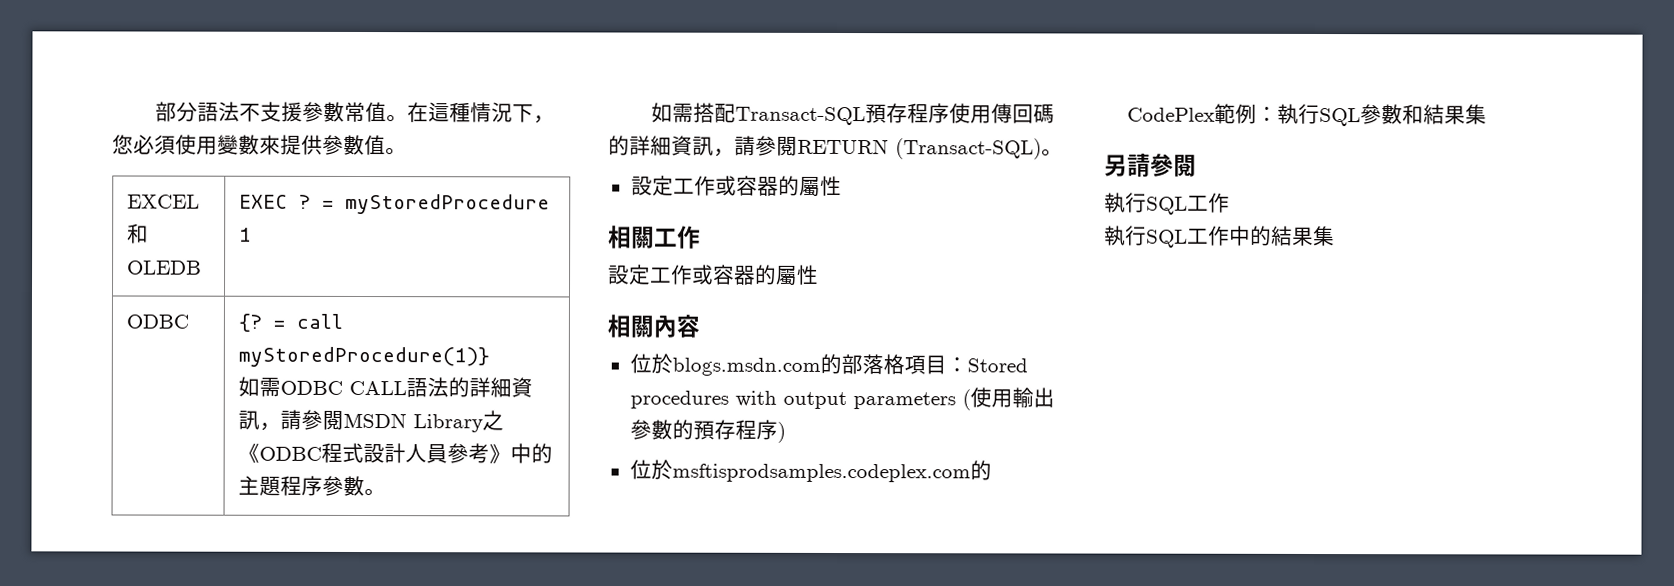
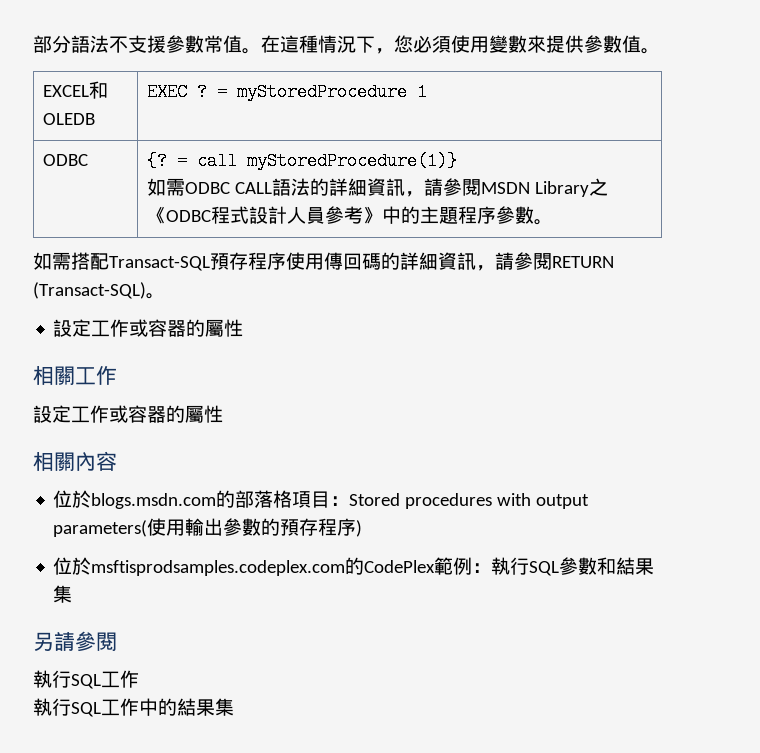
- 位於blogs.msdn.com的部落格項目：Stored procedures with output parameters (使用輸出參數的預存程序)
+ 位於blogs.msdn.com的部落格項目：Stored procedures with output parameters(使用輸出參數的預存程序)

